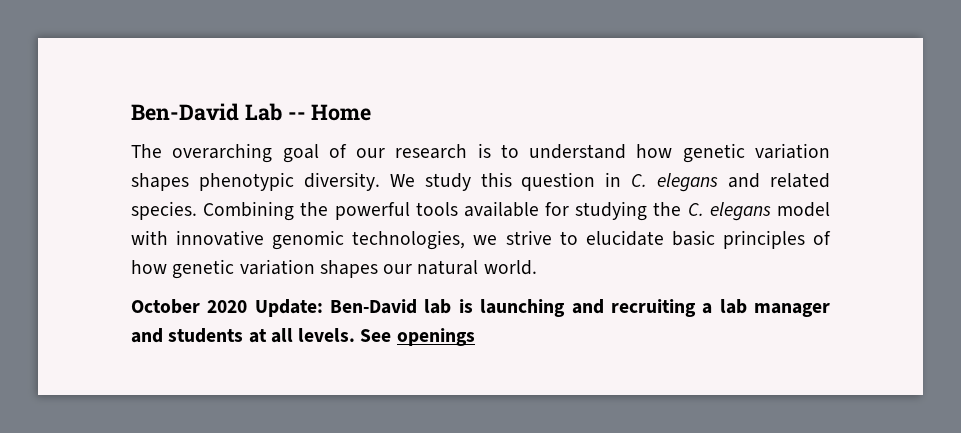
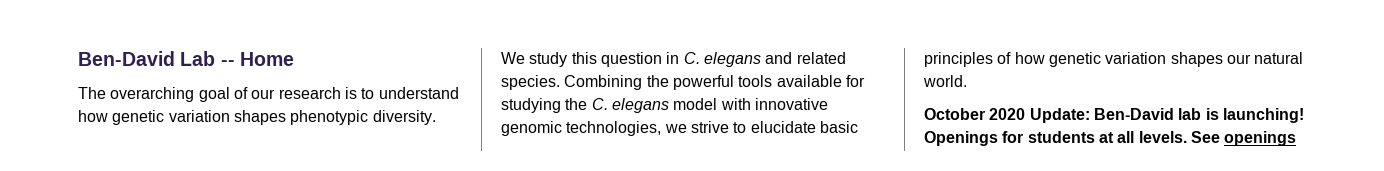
- October 2020 Update: Ben-David lab is launching and recruiting a lab manager and students at all levels.
+ October 2020 Update: Ben-David lab is launching! Openings for students at all levels.

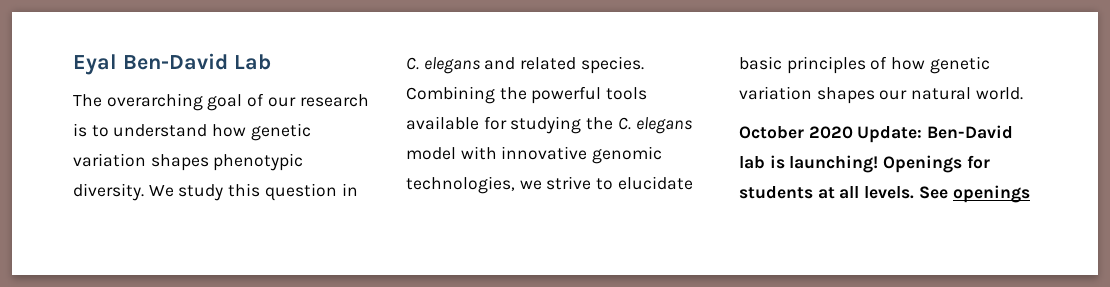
- Ben-David Lab -- Home
+ Eyal Ben-David Lab

